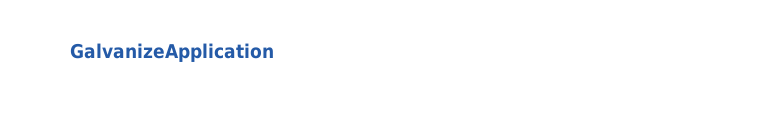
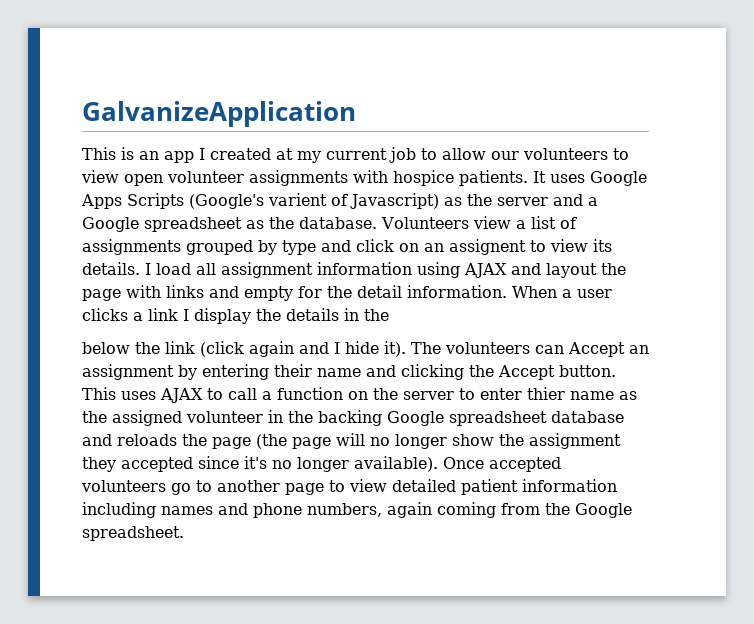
+ This is an app I created at my current job to allow our volunteers to view open volunteer assignments with hospice patients. It uses Google Apps Scripts (Google's varient of Javascript) as the server and a Google spreadsheet as the database. Volunteers view a list of assignments grouped by type and click on an assignent to view its details. I load all assignment information using AJAX and layout the page with links and empty for the detail information. When a user clicks a link I display the details in the
+ below the link (click again and I hide it). The volunteers can Accept an assignment by entering their name and clicking the Accept button. This uses AJAX to call a function on the server to enter thier name as the assigned volunteer in the backing Google spreadsheet database and reloads the page (the page will no longer show the assignment they accepted since it's no longer available). Once accepted volunteers go to another page to view detailed patient information including names and phone numbers, again coming from the Google spreadsheet.

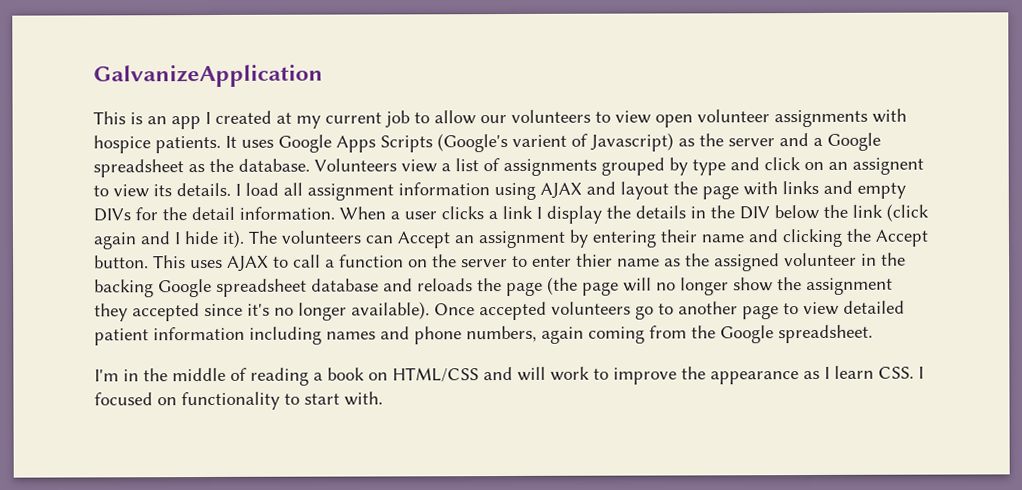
- I load all assignment information using AJAX and layout the page with links and empty for the detail information.
+ I load all assignment information using AJAX and layout the page with links and empty DIVs for the detail information.
- When a user clicks a link I display the details in the
- below the link (click again and I hide it).
+ When a user clicks a link I display the details in the DIV below the link (click again and I hide it).
+ I'm in the middle of reading a book on HTML/CSS and will work to improve the appearance as I learn CSS. I focused on functionality to start with.

